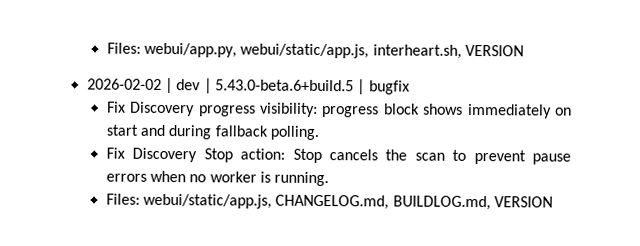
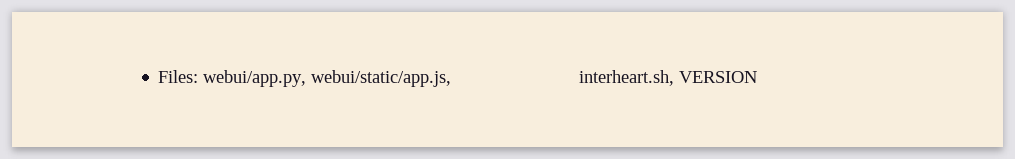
- 2026-02-02 | dev | 5.43.0-beta.6+build.5 | bugfix
- Fix Discovery progress visibility: progress block shows immediately on start and during fallback polling.
- Fix Discovery Stop action: Stop cancels the scan to prevent pause errors when no worker is running.
- Files: webui/static/app.js, CHANGELOG.md, BUILDLOG.md, VERSION

